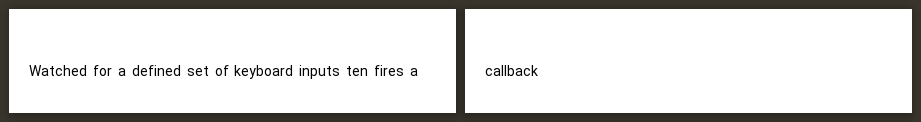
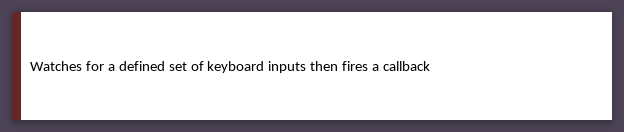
- Watched for a defined set of keyboard inputs ten fires a callback
+ Watches for a defined set of keyboard inputs then fires a callback

